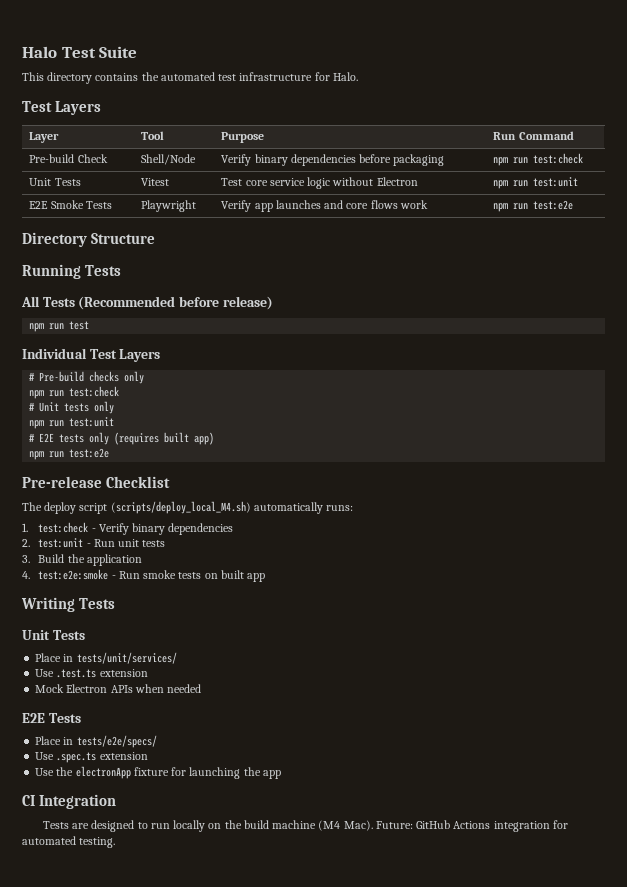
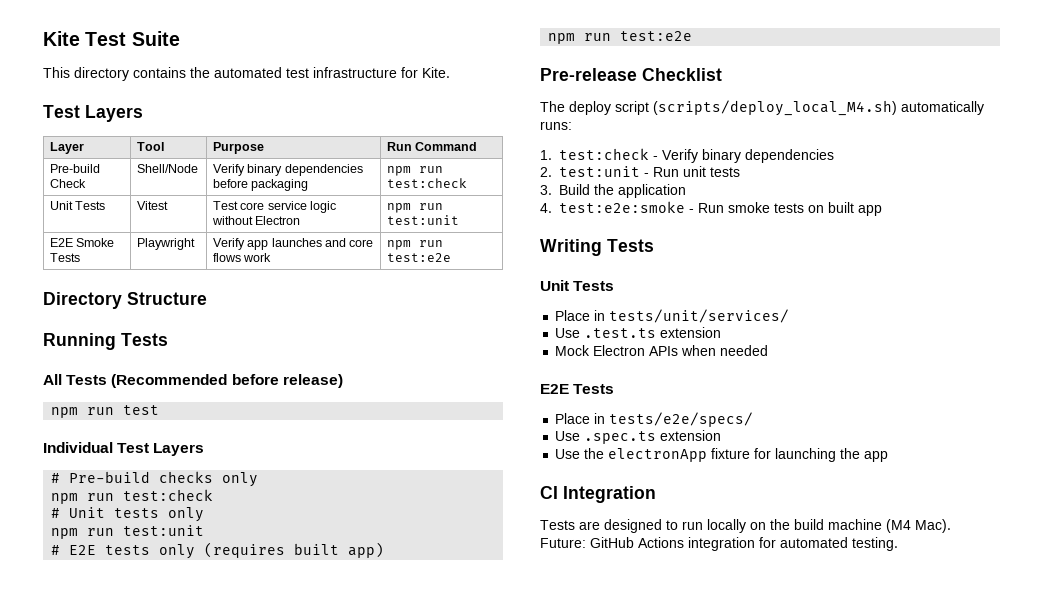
- Halo Test Suite
+ Kite Test Suite
- This directory contains the automated test infrastructure for Halo.
+ This directory contains the automated test infrastructure for Kite.

